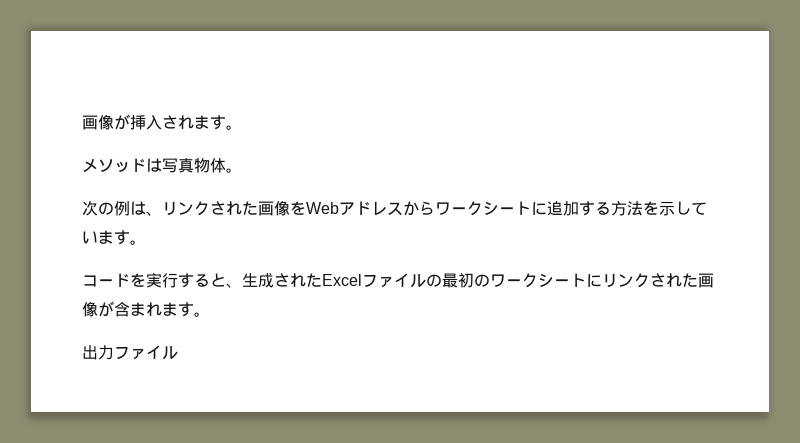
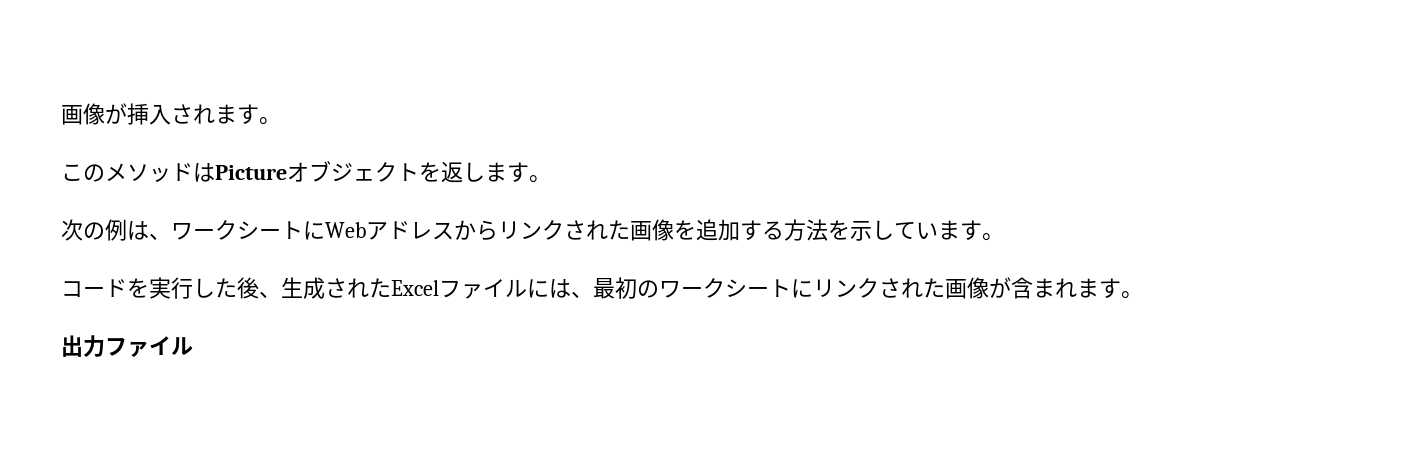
- メソッドは写真物体。
- 次の例は、リンクされた画像をWebアドレスからワークシートに追加する方法を示しています。
+ このメソッドはPictureオブジェクトを返します。
+ 次の例は、ワークシートにWebアドレスからリンクされた画像を追加する方法を示しています。
- コードを実行すると、生成されたExcelファイルの最初のワークシートにリンクされた画像が含まれます。
+ コードを実行した後、生成されたExcelファイルには、最初のワークシートにリンクされた画像が含まれます。

